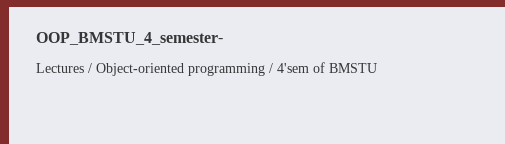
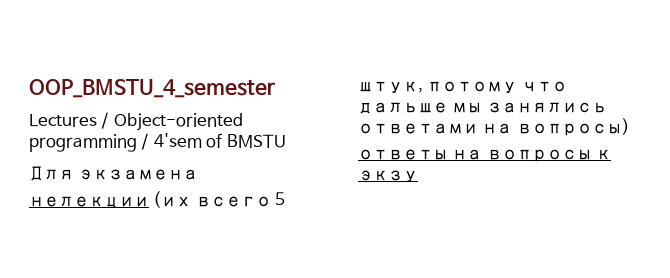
- OOP_BMSTU_4_semester-
+ OOP_BMSTU_4_semester
+ Для экзамена
+ нелекции (их всего 5 штук, потому что дальше мы занялись ответами на вопросы)
+ ответы на вопросы к экзу

